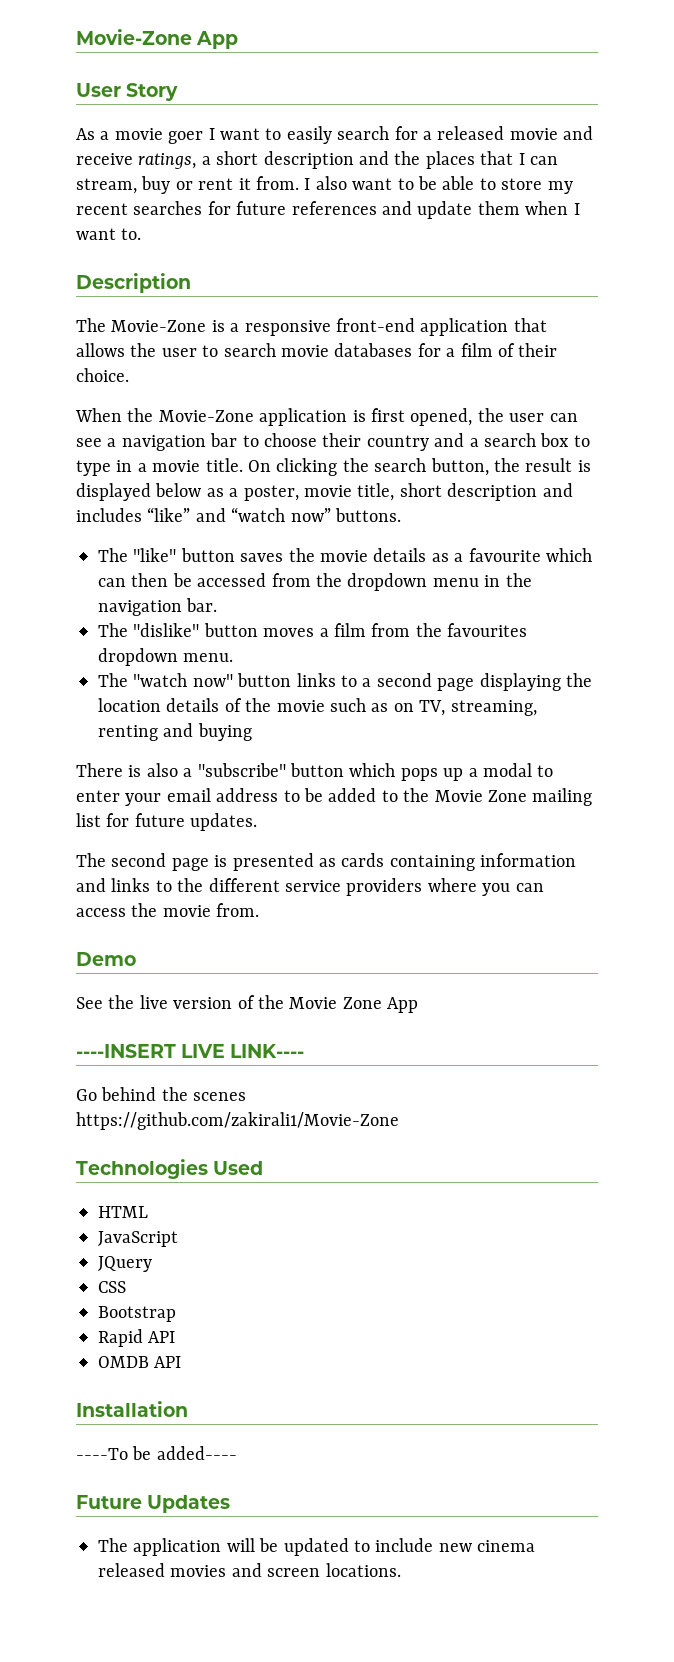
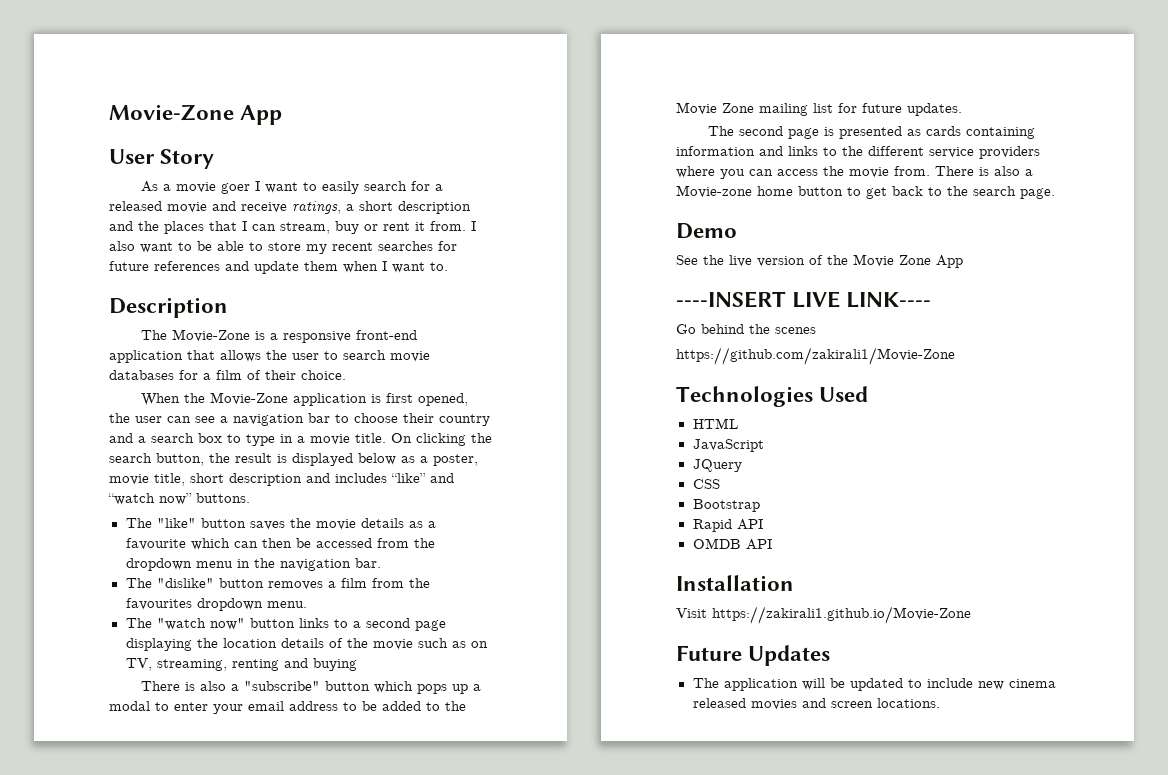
- The "dislike" button moves a film from the favourites dropdown menu.
+ The "dislike" button removes a film from the favourites dropdown menu.
+ There is also a Movie-zone home button to get back to the search page.
- ----To be added----
+ Visit https://zakirali1.github.io/Movie-Zone

